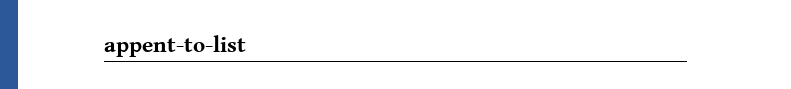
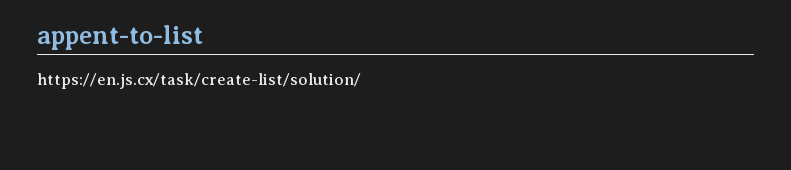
+ https://en.js.cx/task/create-list/solution/

